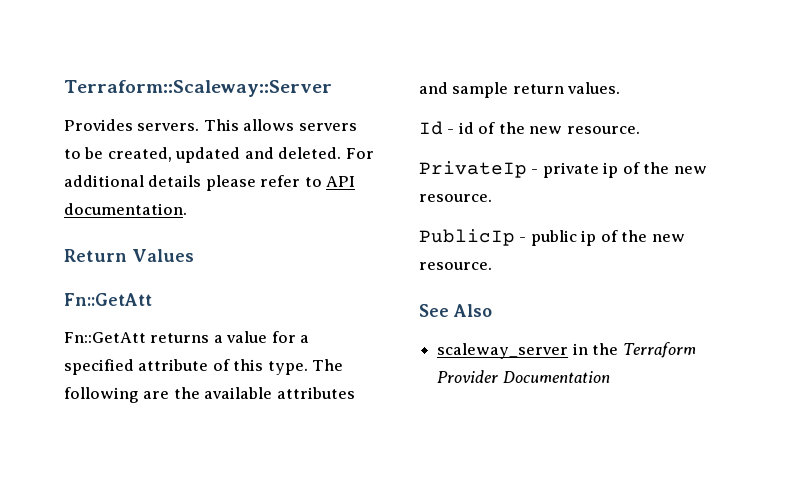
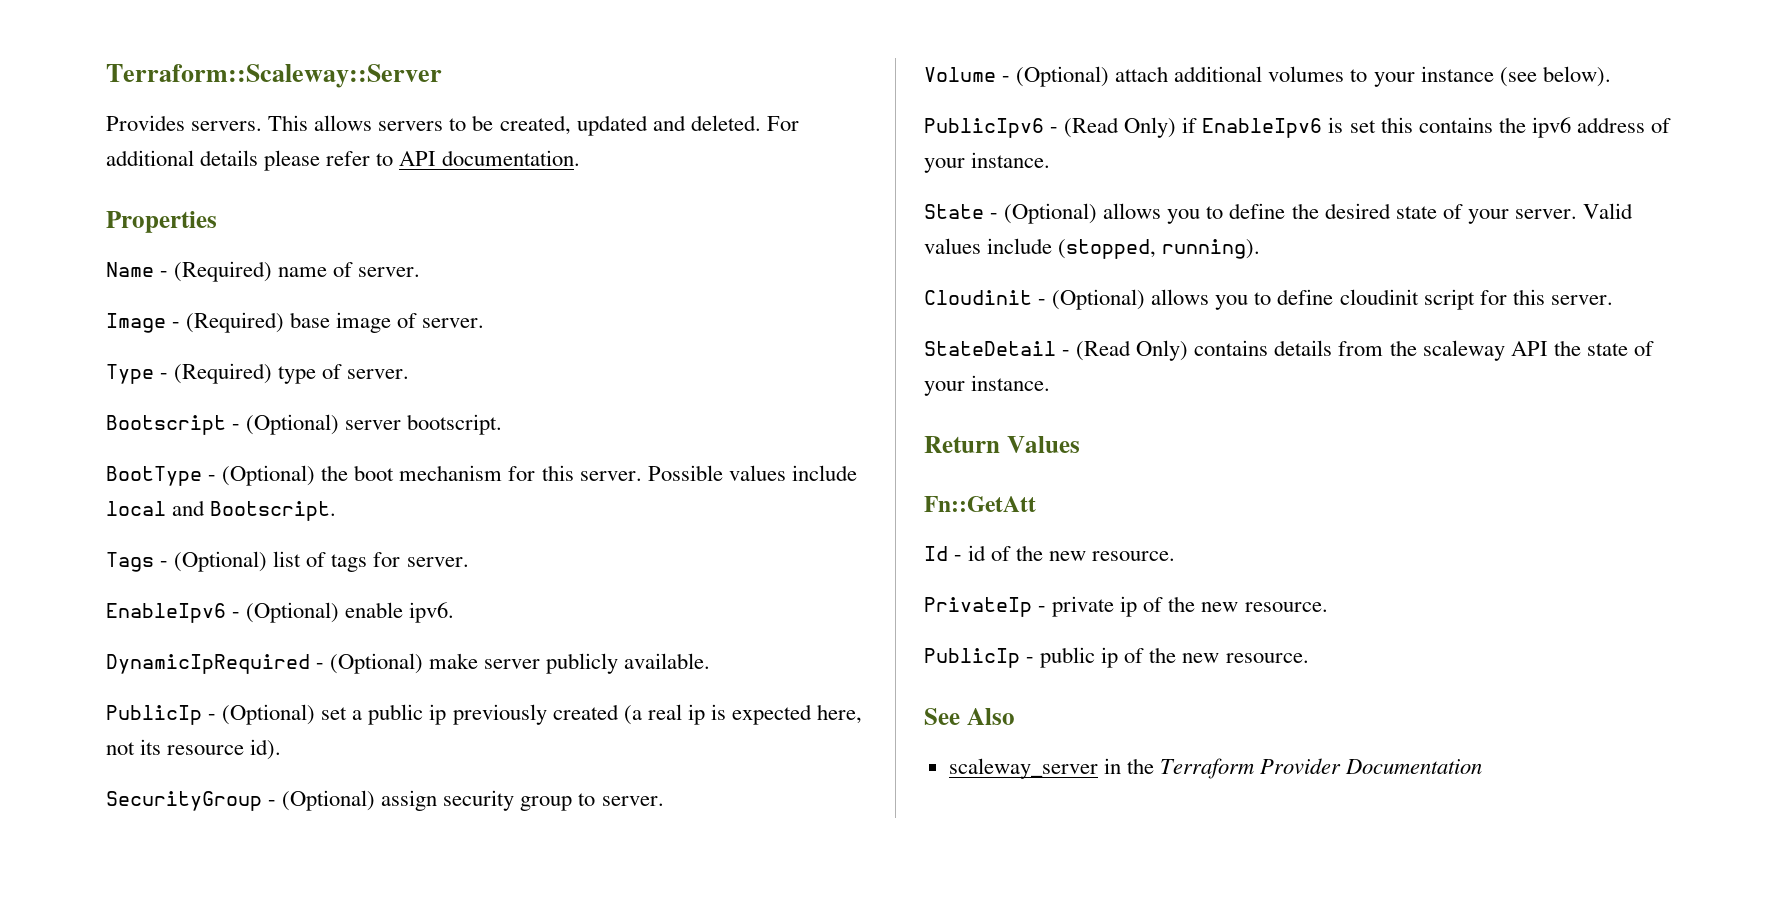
+ Properties
+ Name - (Required) name of server.
+ Image - (Required) base image of server.
+ Type - (Required) type of server.
+ Bootscript - (Optional) server bootscript.
+ BootType - (Optional) the boot mechanism for this server. Possible values include local and Bootscript.
+ Tags - (Optional) list of tags for server.
+ EnableIpv6 - (Optional) enable ipv6.
+ DynamicIpRequired - (Optional) make server publicly available.
+ PublicIp - (Optional) set a public ip previously created (a real ip is expected here, not its resource id).
+ SecurityGroup - (Optional) assign security group to server.
+ Volume - (Optional) attach additional volumes to your instance (see below).
+ PublicIpv6 - (Read Only) if EnableIpv6 is set this contains the ipv6 address of your instance.
+ State - (Optional) allows you to define the desired state of your server. Valid values include (stopped, running).
+ Cloudinit - (Optional) allows you to define cloudinit script for this server.
+ StateDetail - (Read Only) contains details from the scaleway API the state of your instance.
  Return Values
  Fn::GetAtt
- Fn::GetAtt returns a value for a specified attribute of this type. The following are the available attributes and sample return values.

